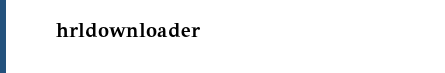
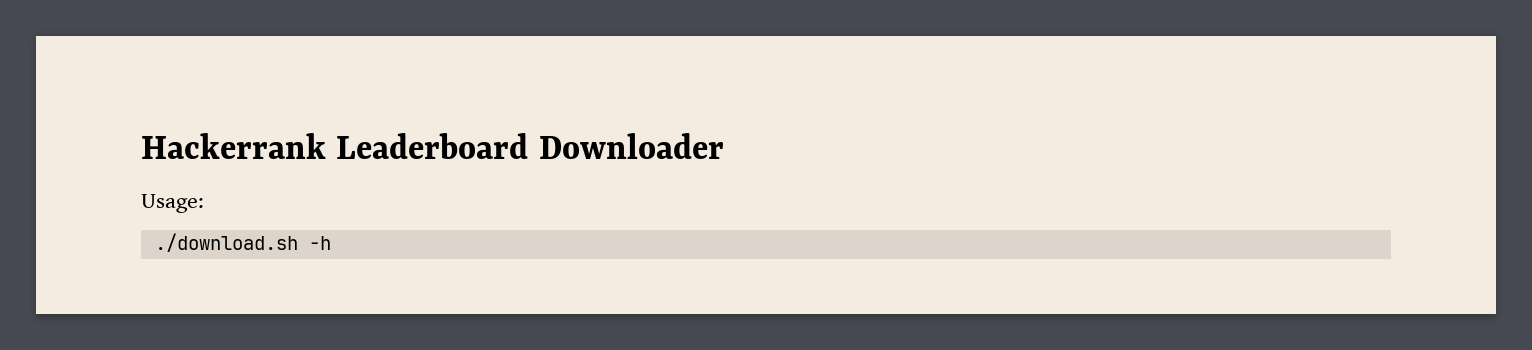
- hrldownloader
+ Hackerrank Leaderboard Downloader
+ Usage:
+ ./download.sh -h

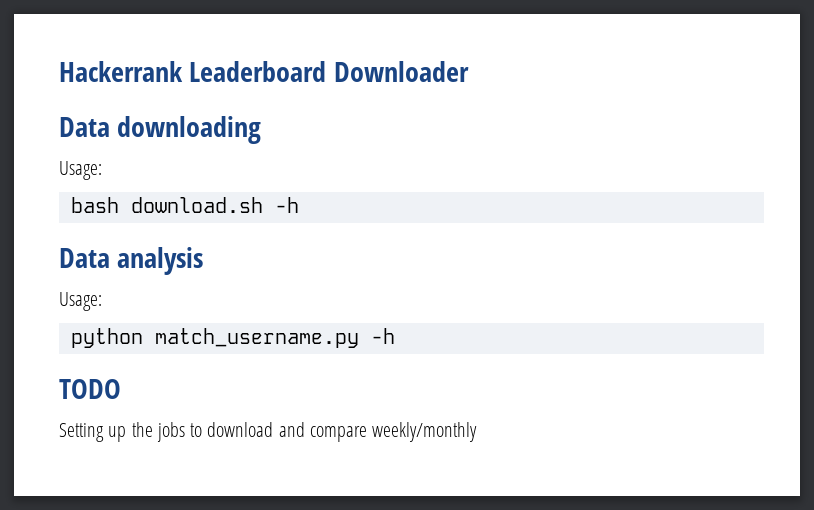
+ Data downloading
  Usage:
- ./download.sh -h
+ bash download.sh -h
+ Data analysis
+ Usage:
+ python match_username.py -h
+ TODO
+ Setting up the jobs to download and compare weekly/monthly

